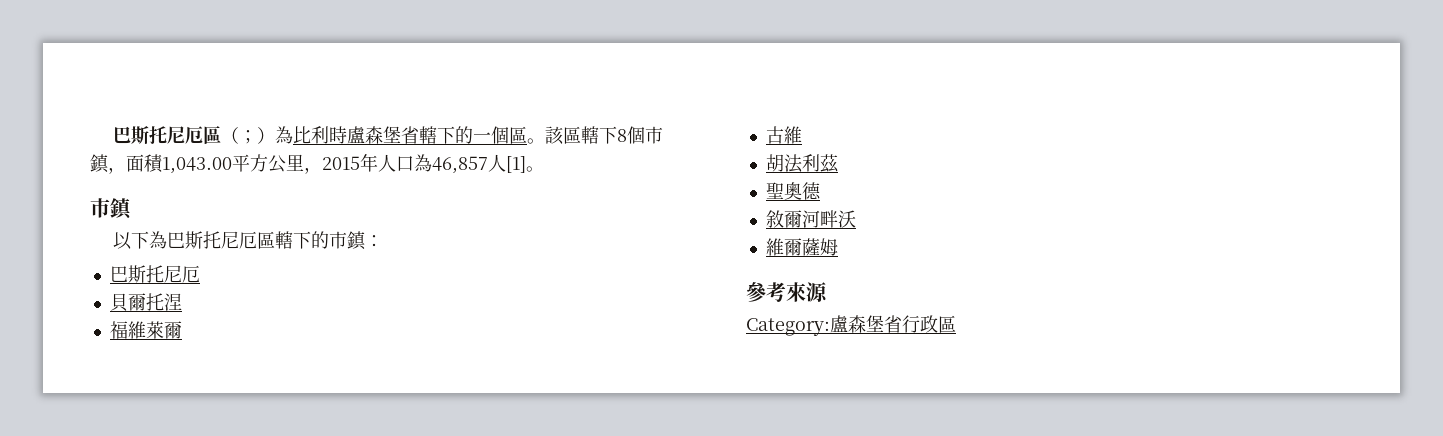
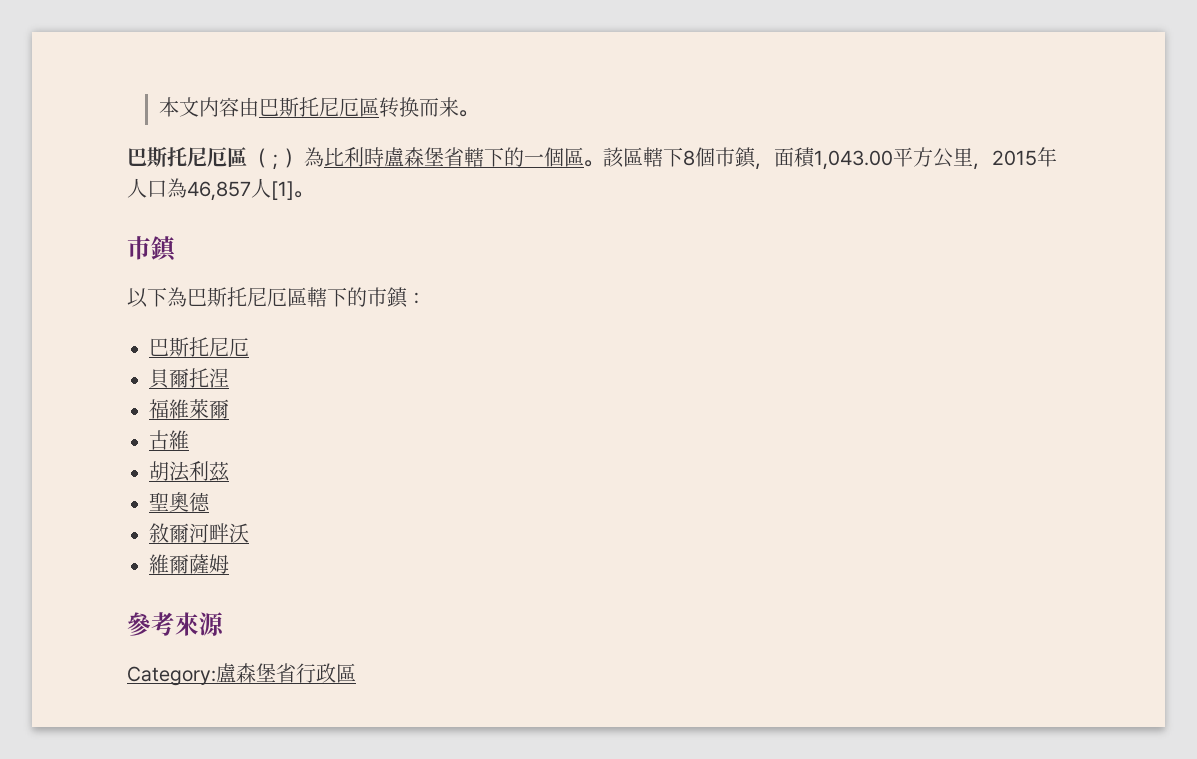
+ 本文内容由巴斯托尼厄區转换而来。

